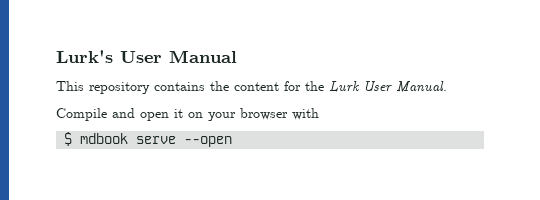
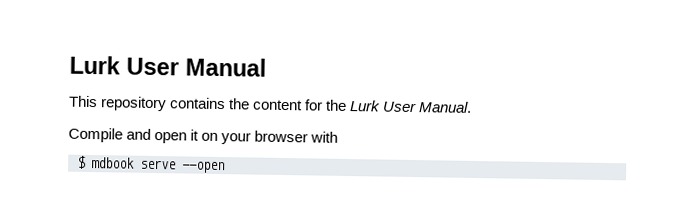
- Lurk's User Manual
+ Lurk User Manual

